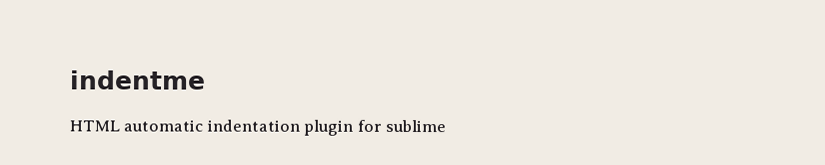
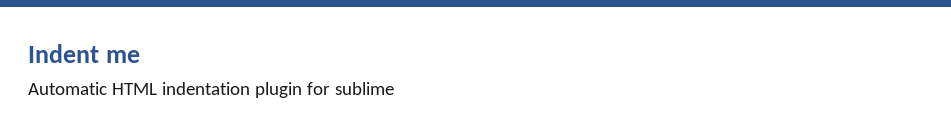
- indentme
- HTML automatic indentation plugin for sublime
+ Indent me
+ Automatic HTML indentation plugin for sublime

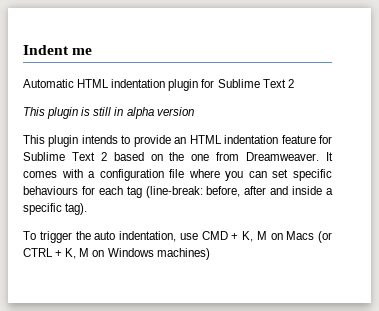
- Automatic HTML indentation plugin for sublime
+ Automatic HTML indentation plugin for Sublime Text 2
+ This plugin is still in alpha version
+ This plugin intends to provide an HTML indentation feature for Sublime Text 2 based on the one from Dreamweaver. It comes with a configuration file where you can set specific behaviours for each tag (line-break: before, after and inside a specific tag).
+ To trigger the auto indentation, use CMD + K, M on Macs (or CTRL + K, M on Windows machines)

